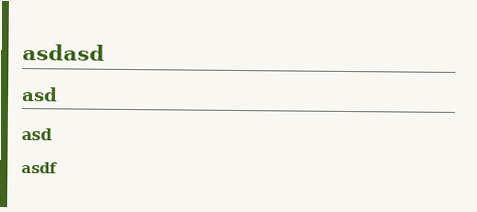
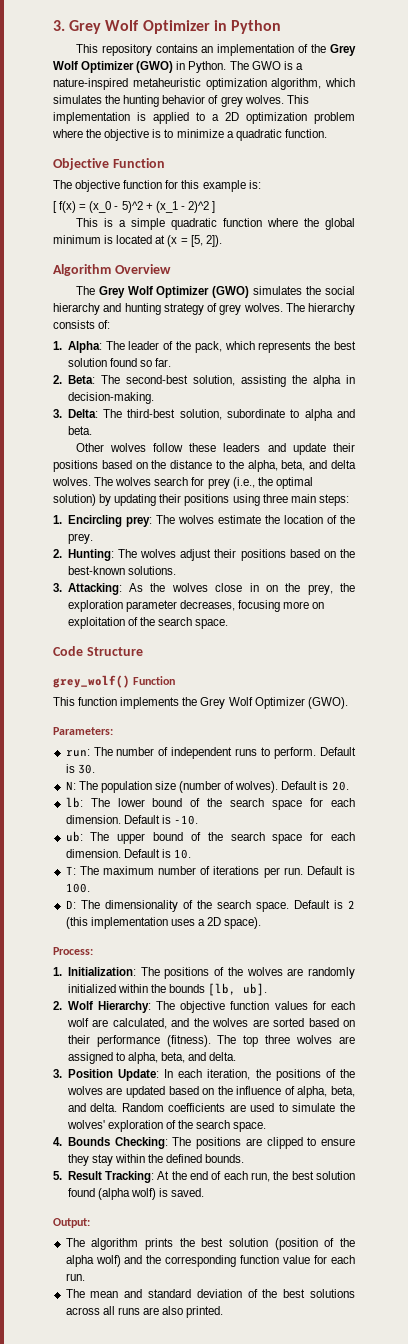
- asdasd
- asd
- asd
- asdf
+ 3. Grey Wolf Optimizer in Python
+ This repository contains an implementation of the Grey Wolf Optimizer (GWO) in Python. The GWO is a nature-inspired metaheuristic optimization algorithm, which simulates the hunting behavior of grey wolves. This implementation is applied to a 2D optimization problem where the objective is to minimize a quadratic function.
+ Objective Function
+ The objective function for this example is:
+ [ f(x) = (x_0 - 5)^2 + (x_1 - 2)^2 ]
+ This is a simple quadratic function where the global minimum is located at (x = [5, 2]).
+ Algorithm Overview
+ The Grey Wolf Optimizer (GWO) simulates the social hierarchy and hunting strategy of grey wolves. The hierarchy consists of:
+ 1. Alpha: The leader of the pack, which represents the best solution found so far.
+ 2. Beta: The second-best solution, assisting the alpha in decision-making.
+ 3. Delta: The third-best solution, subordinate to alpha and beta.
+ Other wolves follow these leaders and update their positions based on the distance to the alpha, beta, and delta wolves. The wolves search for prey (i.e., the optimal solution) by updating their positions using three main steps:
+ 1. Encircling prey: The wolves estimate the location of the prey.
+ 2. Hunting: The wolves adjust their positions based on the best-known solutions.
+ 3. Attacking: As the wolves close in on the prey, the exploration parameter decreases, focusing more on exploitation of the search space.
+ Code Structure
+ grey_wolf() Function
+ This function implements the Grey Wolf Optimizer (GWO).
+ Parameters:
+ run: The number of independent runs to perform. Default is 30.
+ N: The population size (number of wolves). Default is 20.
+ lb: The lower bound of the search space for each dimension. Default is -10.
+ ub: The upper bound of the search space for each dimension. Default is 10.
+ T: The maximum number of iterations per run. Default is 100.
+ D: The dimensionality of the search space. Default is 2 (this implementation uses a 2D space).
+ Process:
+ 1. Initialization: The positions of the wolves are randomly initialized within the bounds [lb, ub].
+ 2. Wolf Hierarchy: The objective function values for each wolf are calculated, and the wolves are sorted based on their performance (fitness). The top three wolves are assigned to alpha, beta, and delta.
+ 3. Position Update: In each iteration, the positions of the wolves are updated based on the influence of alpha, beta, and delta. Random coefficients are used to simulate the wolves' exploration of the search space.
+ 4. Bounds Checking: The positions are clipped to ensure they stay within the defined bounds.
+ 5. Result Tracking: At the end of each run, the best solution found (alpha wolf) is saved.
+ Output:
+ The algorithm prints the best solution (position of the alpha wolf) and the corresponding function value for each run.
+ The mean and standard deviation of the best solutions across all runs are also printed.

